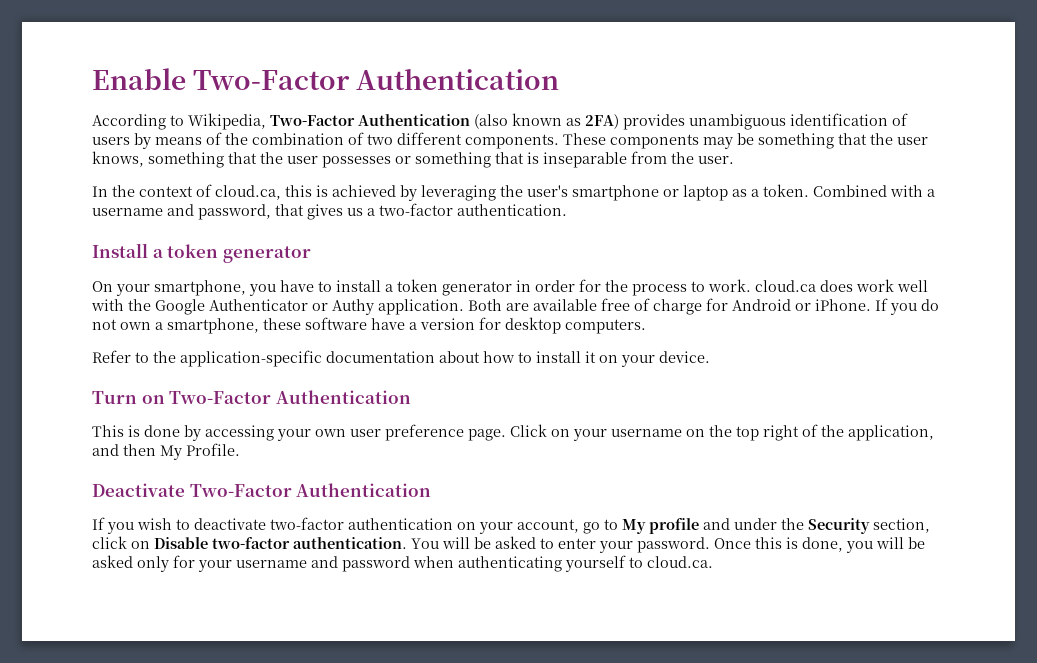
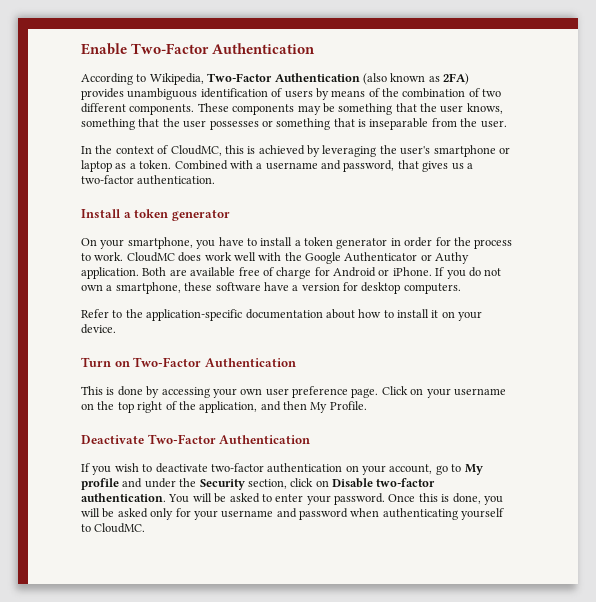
- In the context of cloud.ca, this is achieved by leveraging the user's smartphone or laptop as a token.
+ In the context of CloudMC, this is achieved by leveraging the user's smartphone or laptop as a token.
- On your smartphone, you have to install a token generator in order for the process to work. cloud.ca does work well with the Google Authenticator or Authy application.
+ On your smartphone, you have to install a token generator in order for the process to work. CloudMC does work well with the Google Authenticator or Authy application.
- Once this is done, you will be asked only for your username and password when authenticating yourself to cloud.ca.
+ Once this is done, you will be asked only for your username and password when authenticating yourself to CloudMC.

